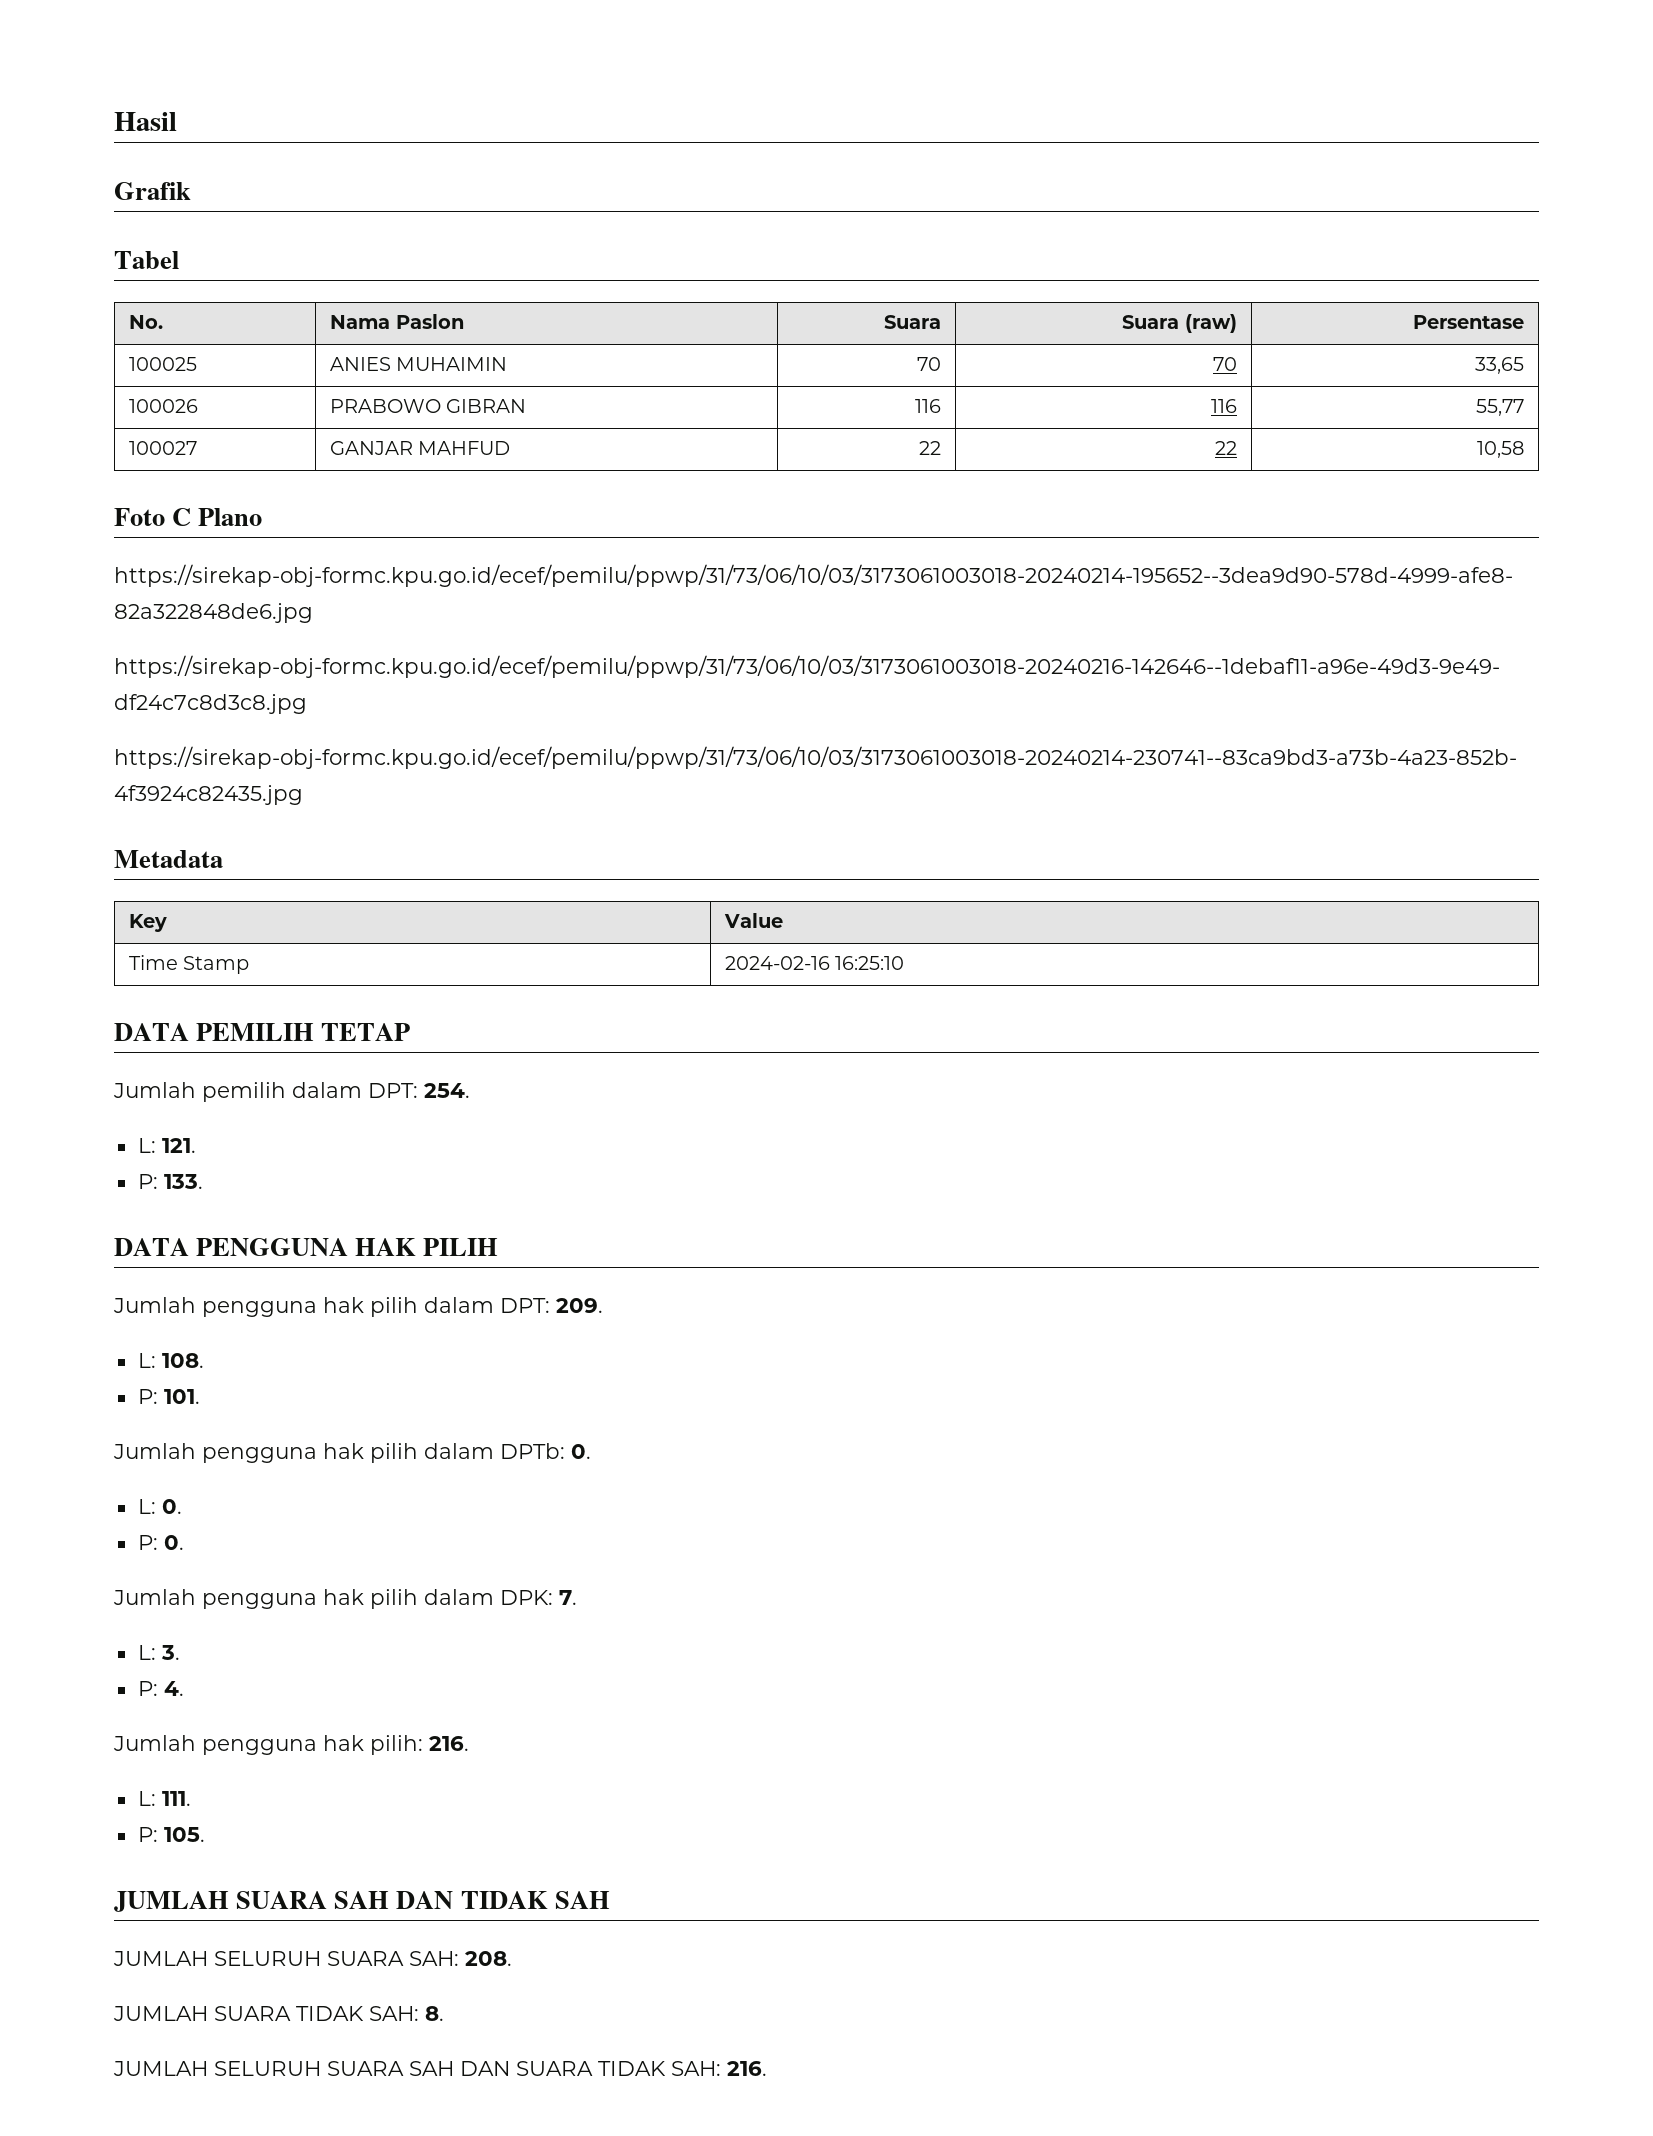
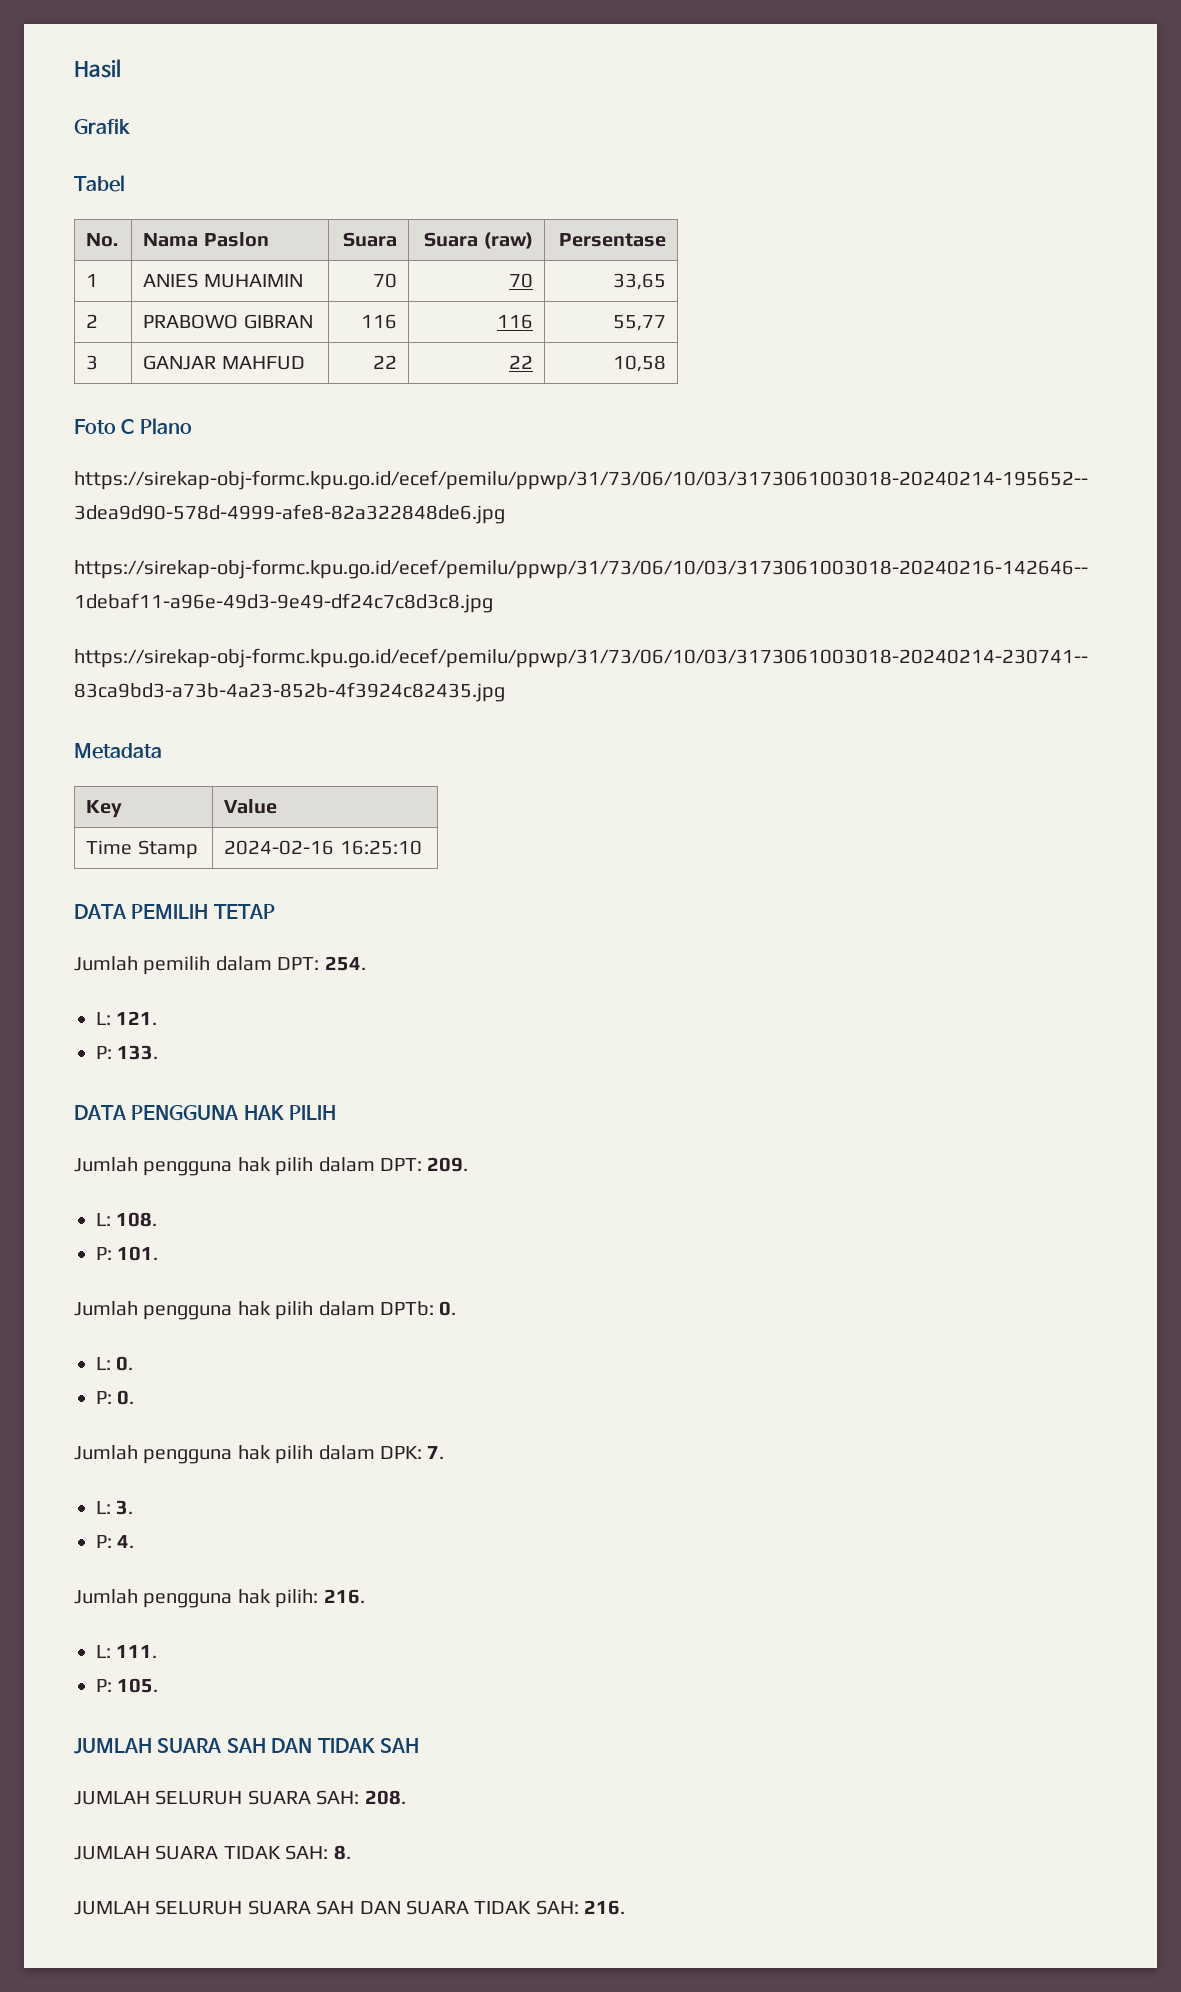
- 100025 | ANIES MUHAIMIN | 70 | 70 | 33,65
+ 1 | ANIES MUHAIMIN | 70 | 70 | 33,65
- 100026 | PRABOWO GIBRAN | 116 | 116 | 55,77
+ 2 | PRABOWO GIBRAN | 116 | 116 | 55,77
- 100027 | GANJAR MAHFUD | 22 | 22 | 10,58
+ 3 | GANJAR MAHFUD | 22 | 22 | 10,58

